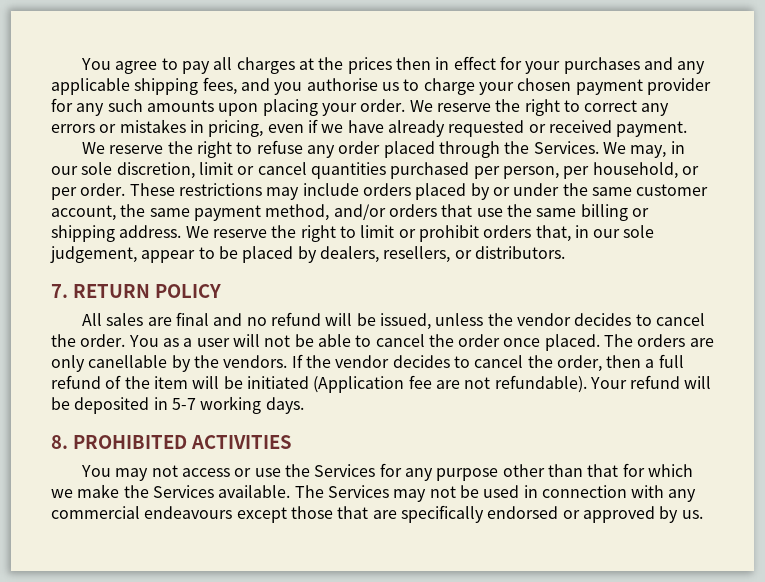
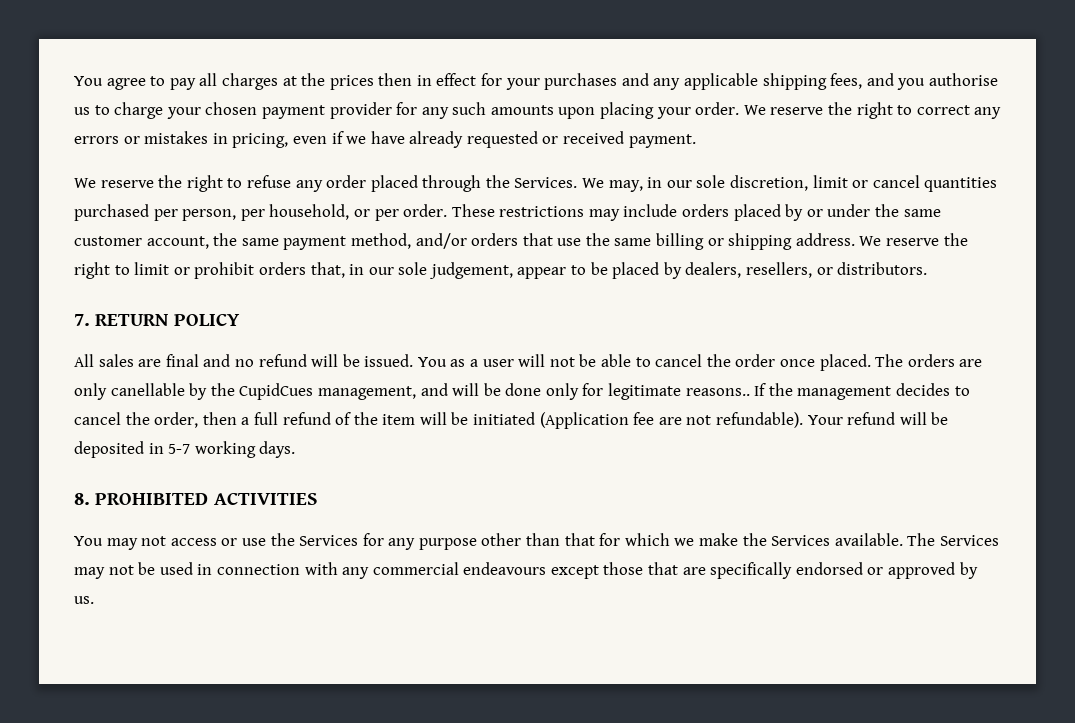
- All sales are final and no refund will be issued, unless the vendor decides to cancel the order.
+ All sales are final and no refund will be issued.
- The orders are only canellable by the vendors.
+ The orders are only canellable by the CupidCues management, and will be done only for legitimate reasons..
- If the vendor decides to cancel the order, then a full refund of the item will be initiated (Application fee are not refundable).
+ If the management decides to cancel the order, then a full refund of the item will be initiated (Application fee are not refundable).

